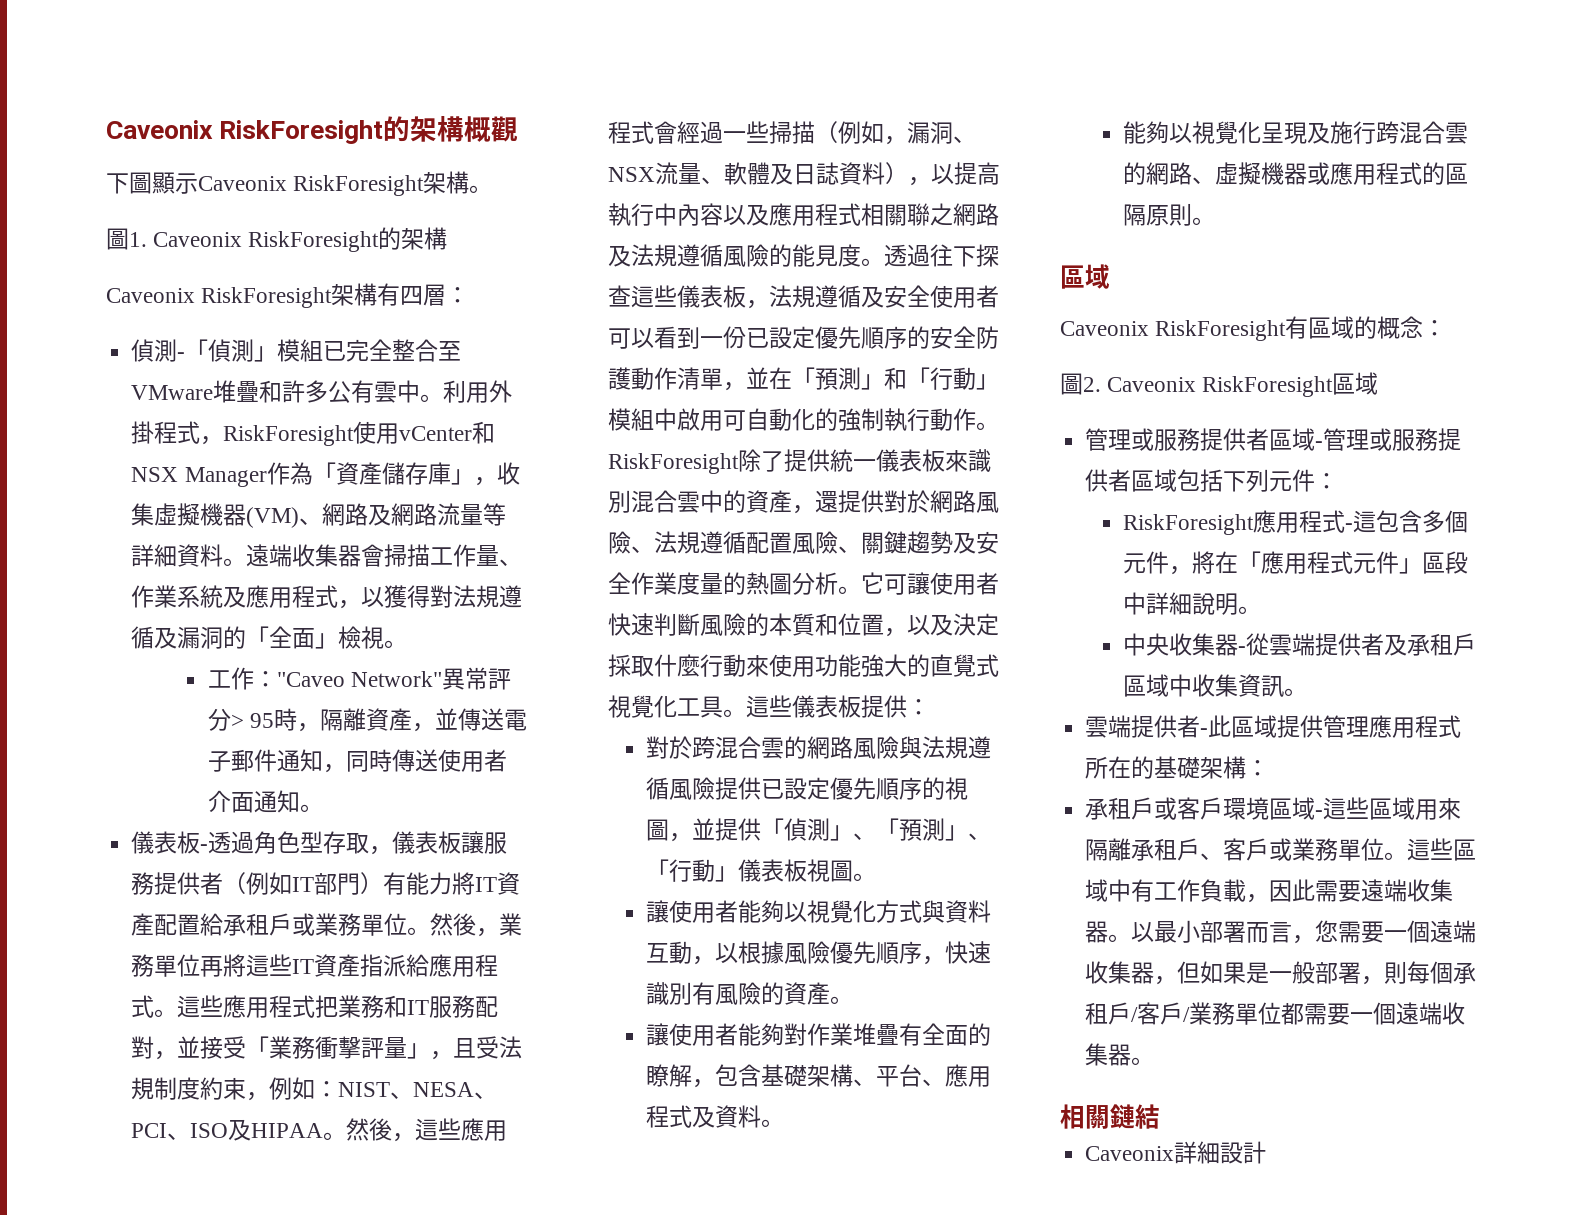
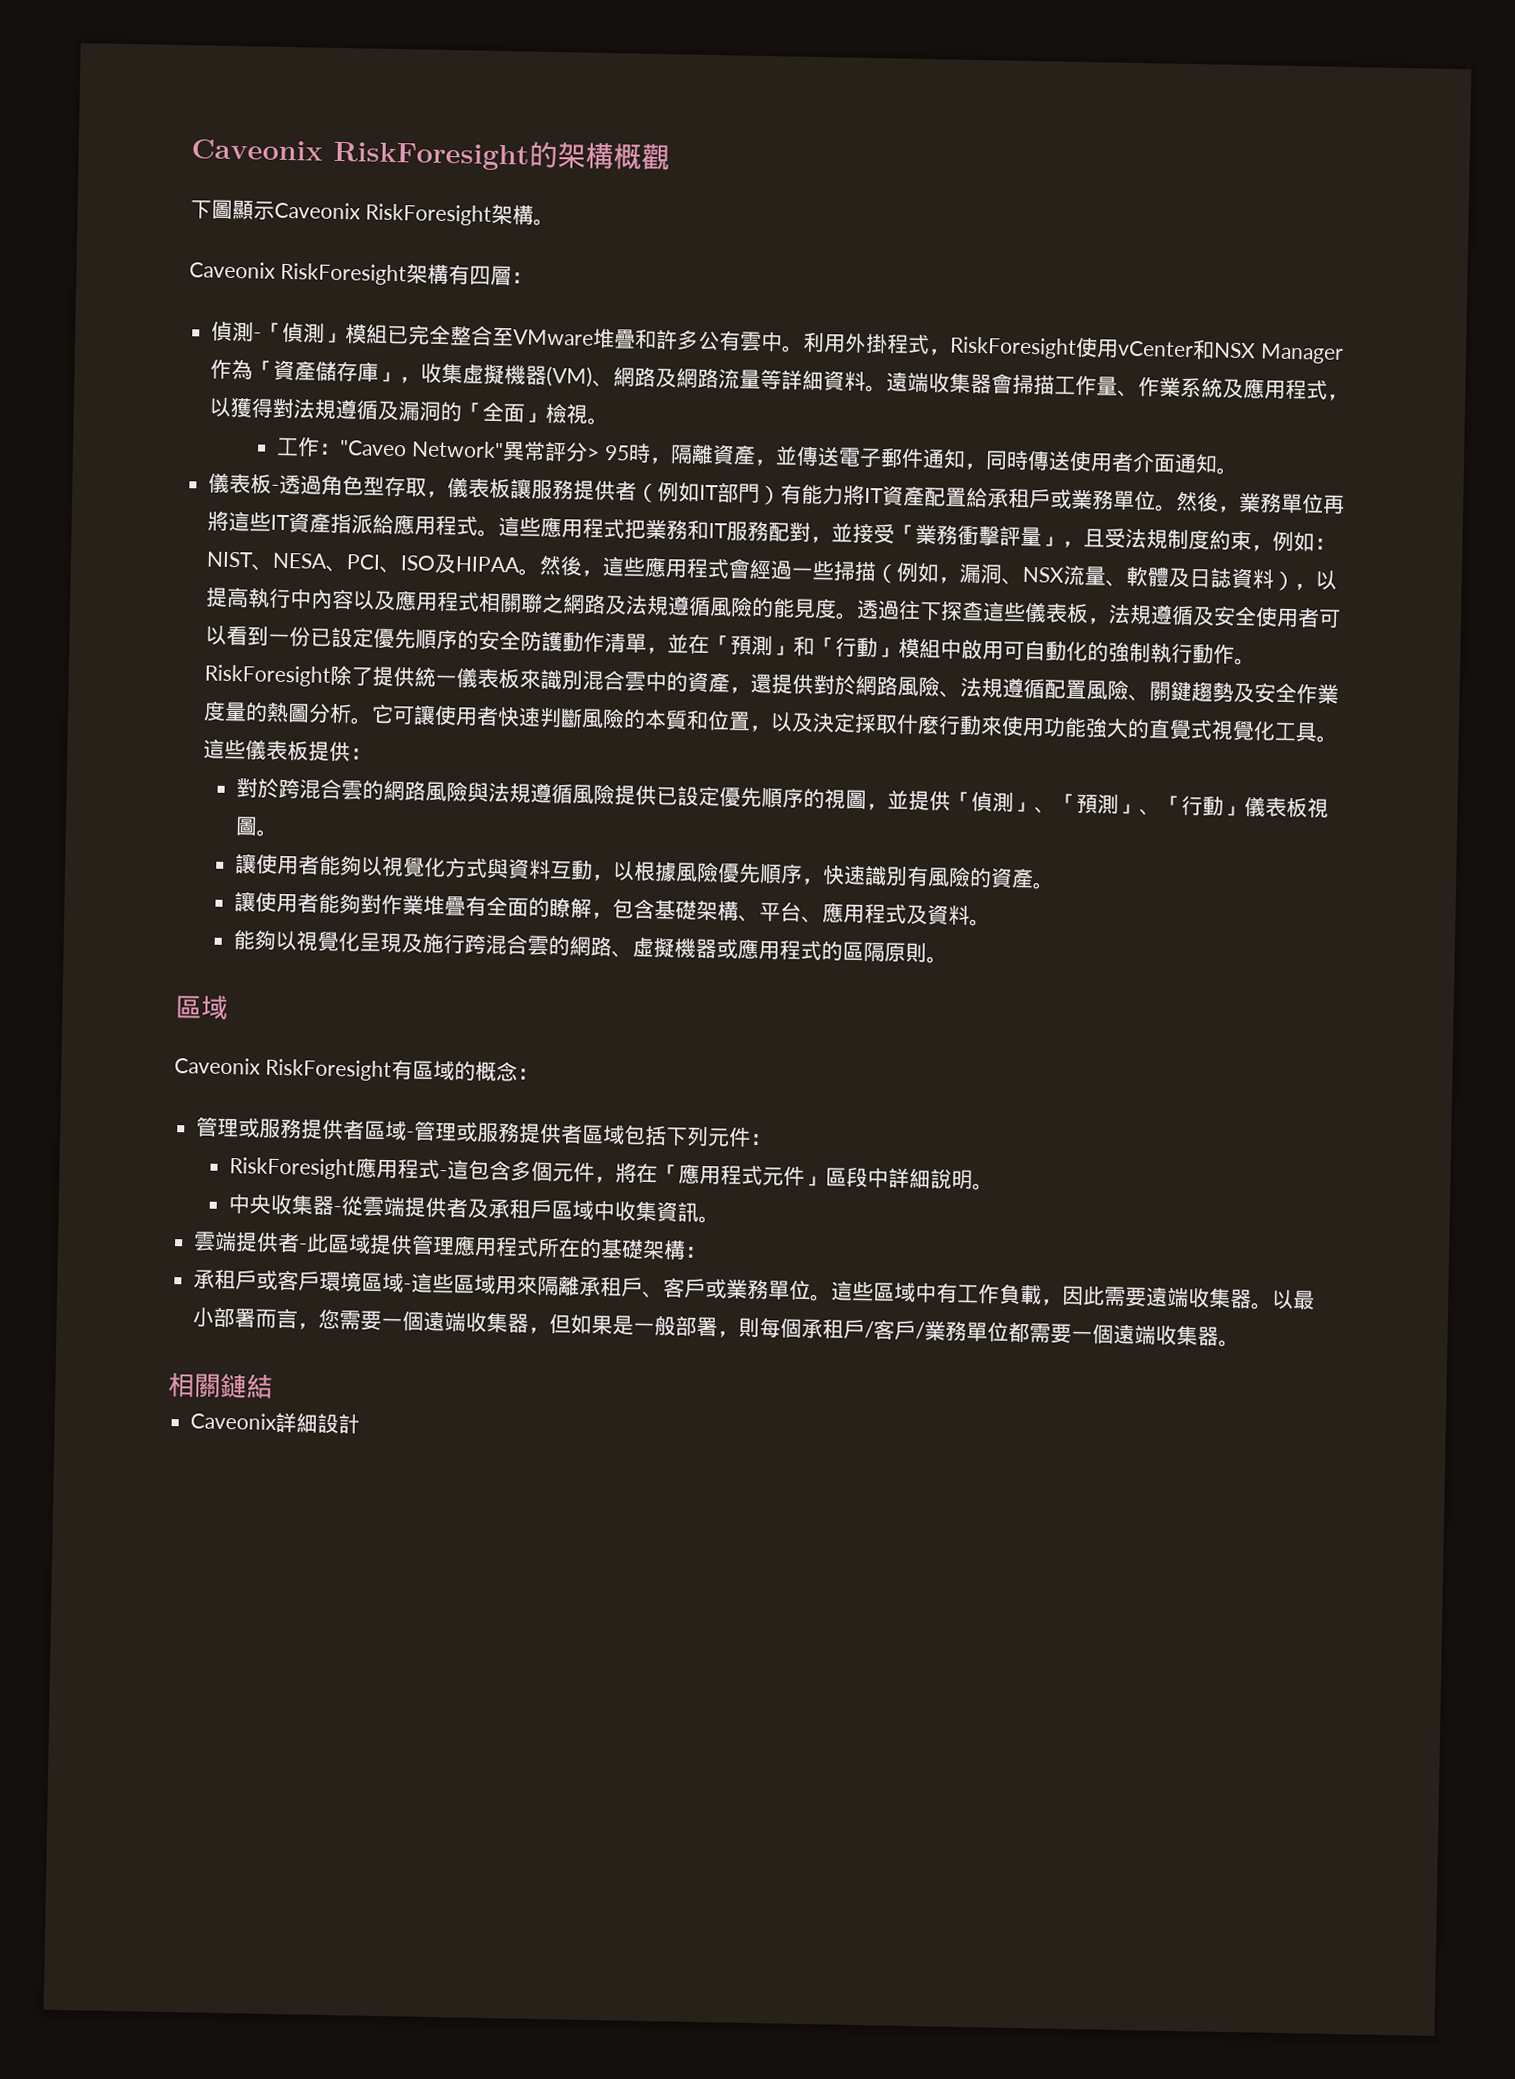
- 圖1. Caveonix RiskForesight的架構
- 圖2. Caveonix RiskForesight區域

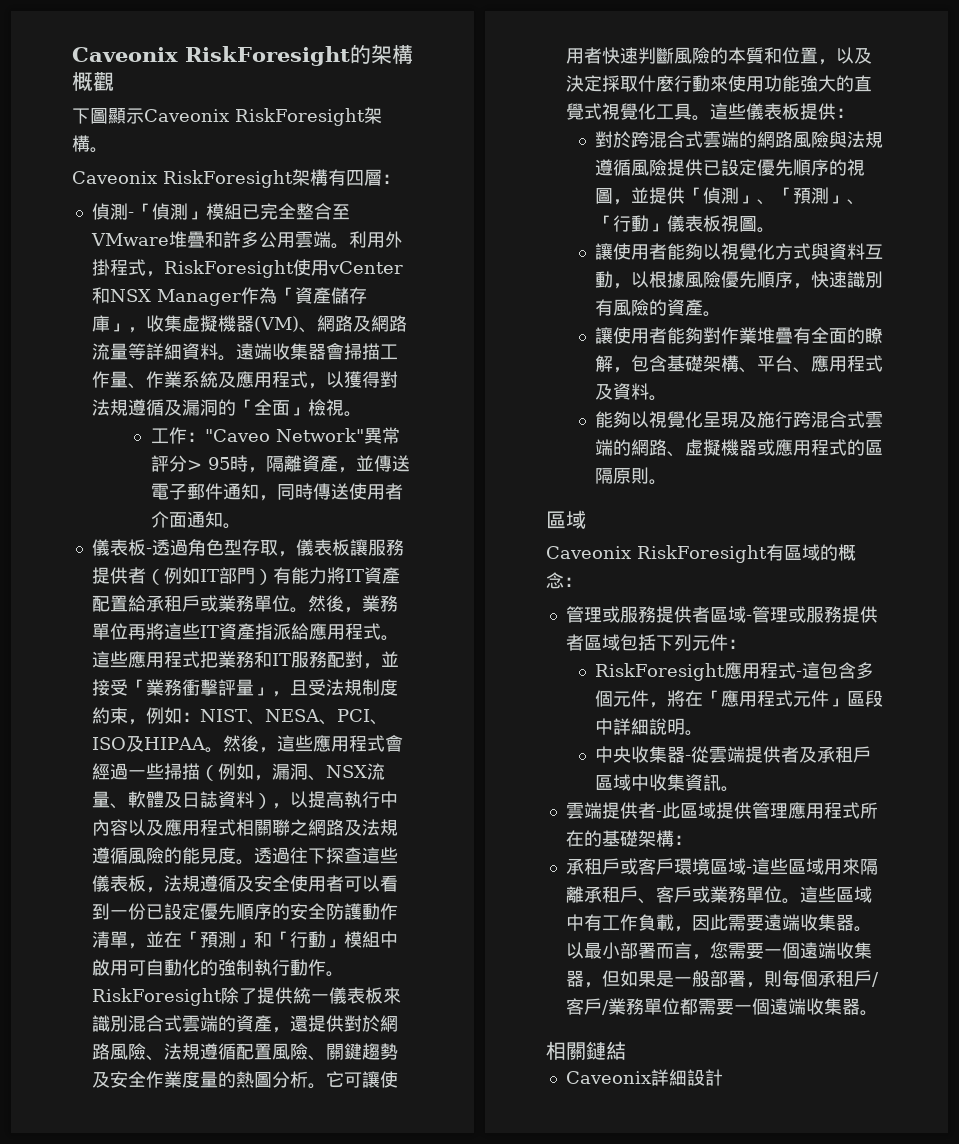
- 偵測-「偵測」模組已完全整合至VMware堆疊和許多公有雲中。
+ 偵測-「偵測」模組已完全整合至VMware堆疊和許多公用雲端。
- RiskForesight除了提供統一儀表板來識別混合雲中的資產，還提供對於網路風險、法規遵循配置風險、關鍵趨勢及安全作業度量的熱圖分析。
+ RiskForesight除了提供統一儀表板來識別混合式雲端的資產，還提供對於網路風險、法規遵循配置風險、關鍵趨勢及安全作業度量的熱圖分析。
- 對於跨混合雲的網路風險與法規遵循風險提供已設定優先順序的視圖，並提供「偵測」、「預測」、「行動」儀表板視圖。
+ 對於跨混合式雲端的網路風險與法規遵循風險提供已設定優先順序的視圖，並提供「偵測」、「預測」、「行動」儀表板視圖。
- 能夠以視覺化呈現及施行跨混合雲的網路、虛擬機器或應用程式的區隔原則。
+ 能夠以視覺化呈現及施行跨混合式雲端的網路、虛擬機器或應用程式的區隔原則。

